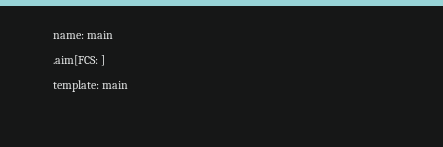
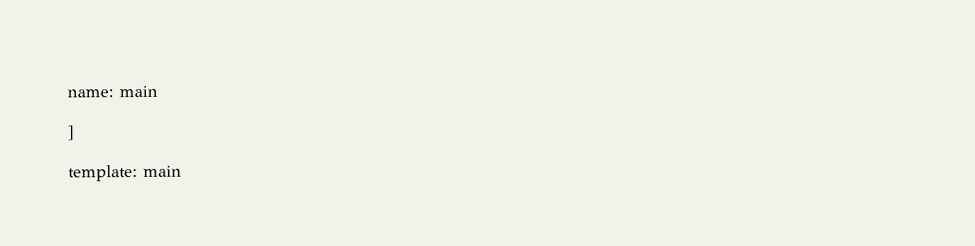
- .aim[FCS: ]
+ ]

